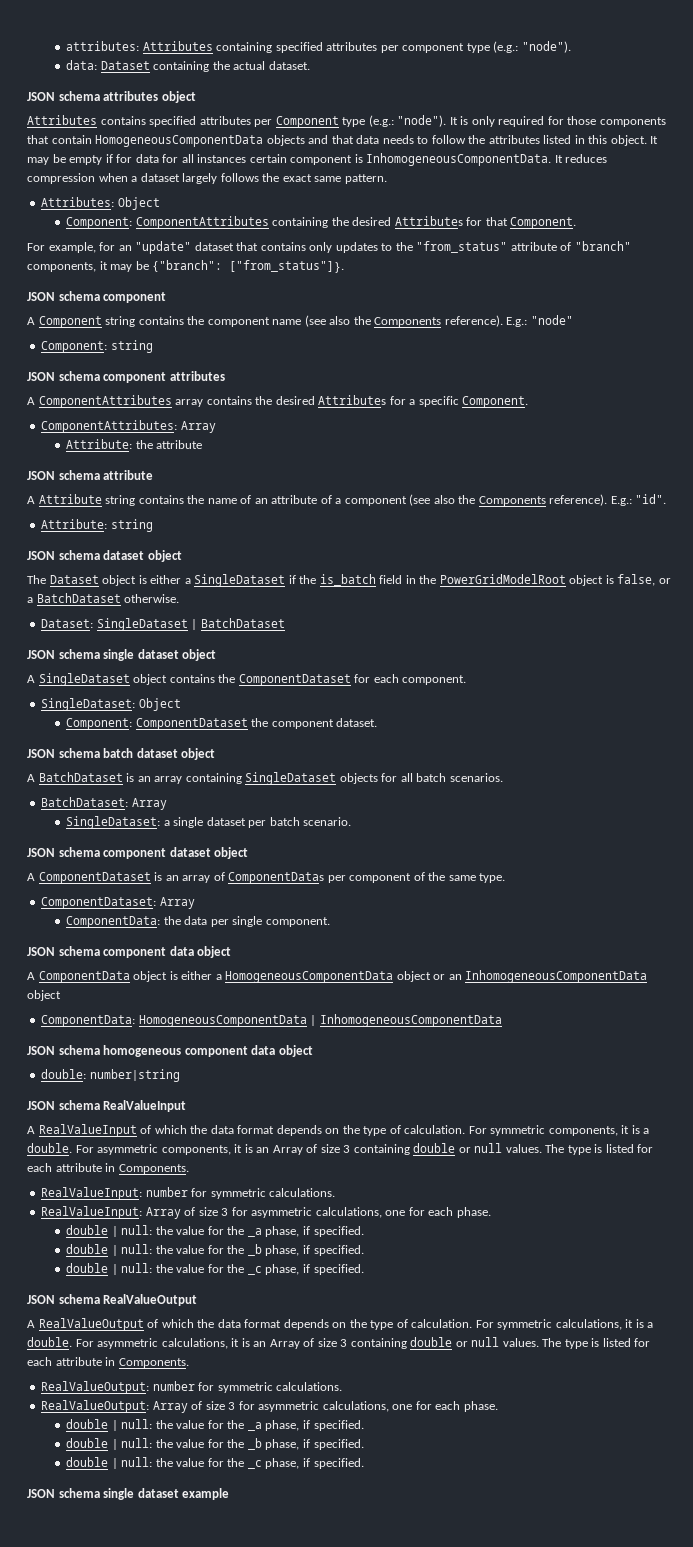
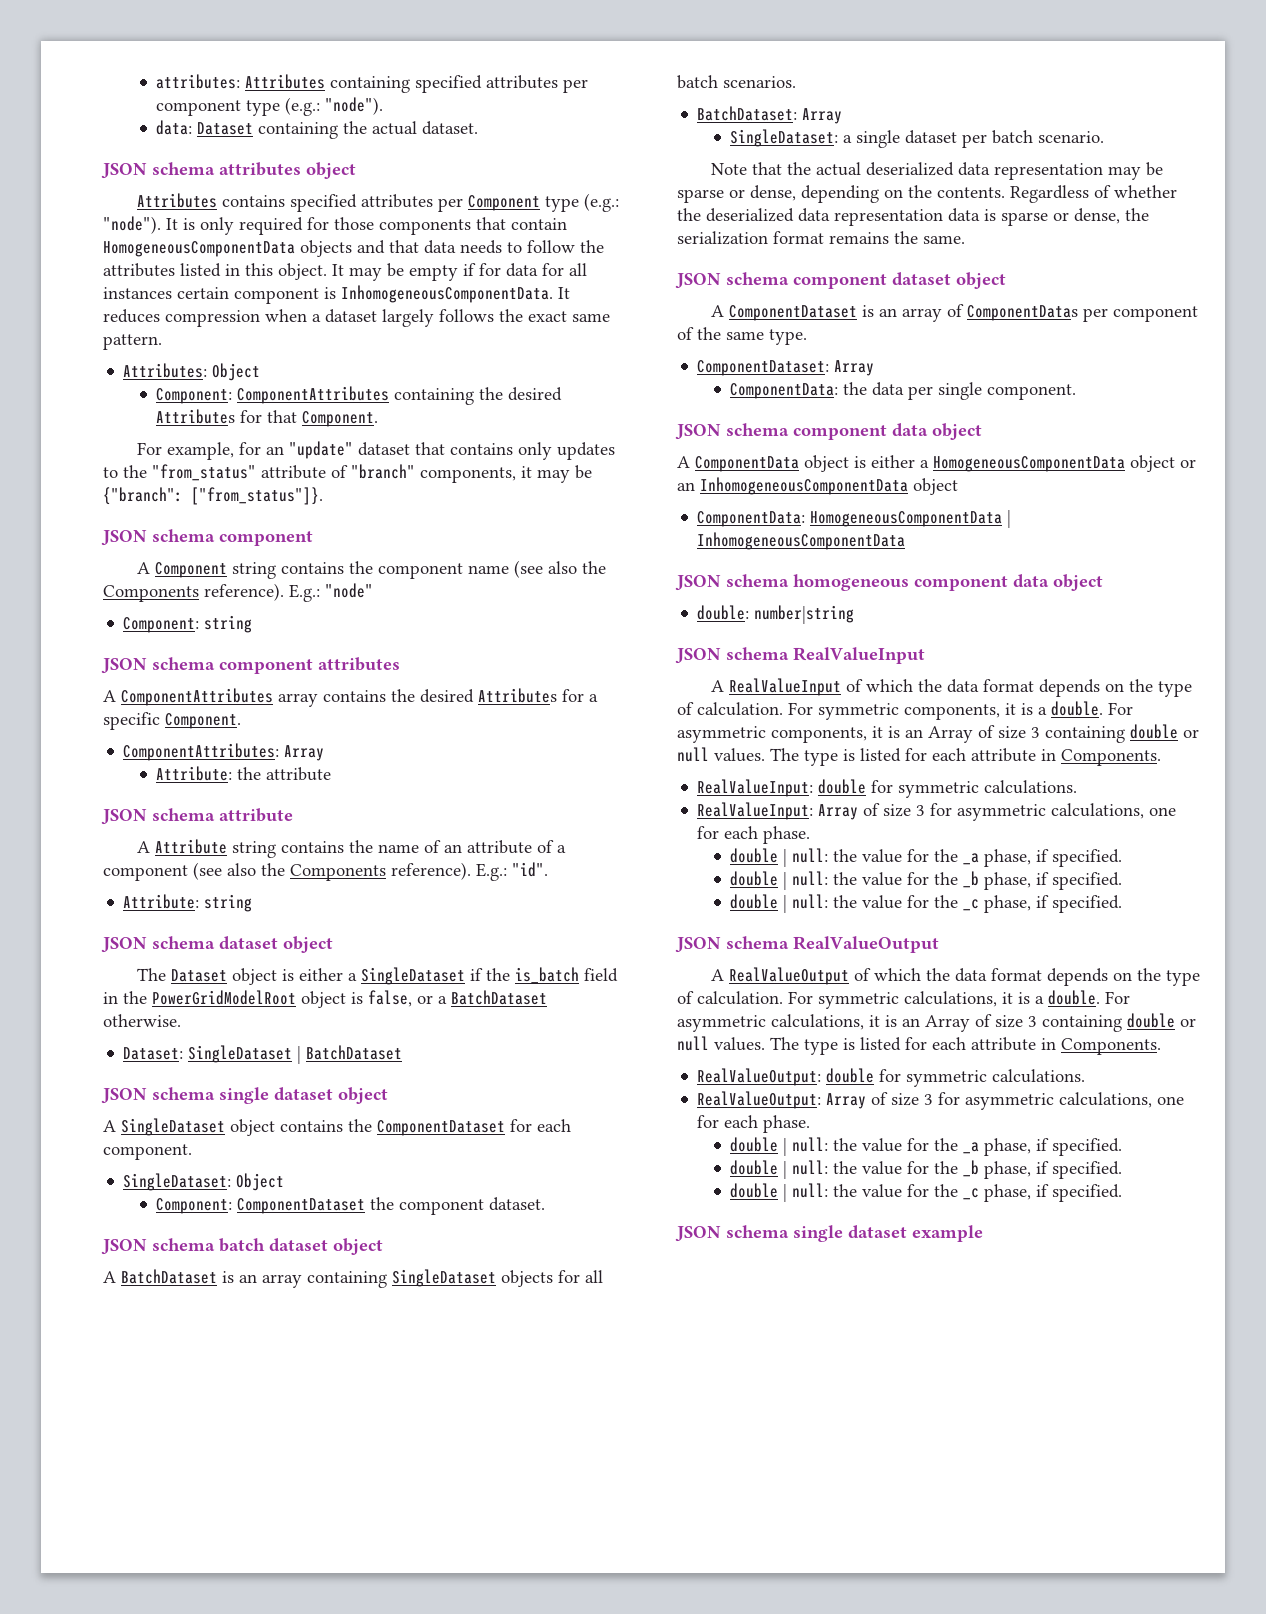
+ Note that the actual deserialized data representation may be sparse or dense, depending on the contents. Regardless of whether the deserialized data representation data is sparse or dense, the serialization format remains the same.
- RealValueInput: number for symmetric calculations.
+ RealValueInput: double for symmetric calculations.
- RealValueOutput: number for symmetric calculations.
+ RealValueOutput: double for symmetric calculations.

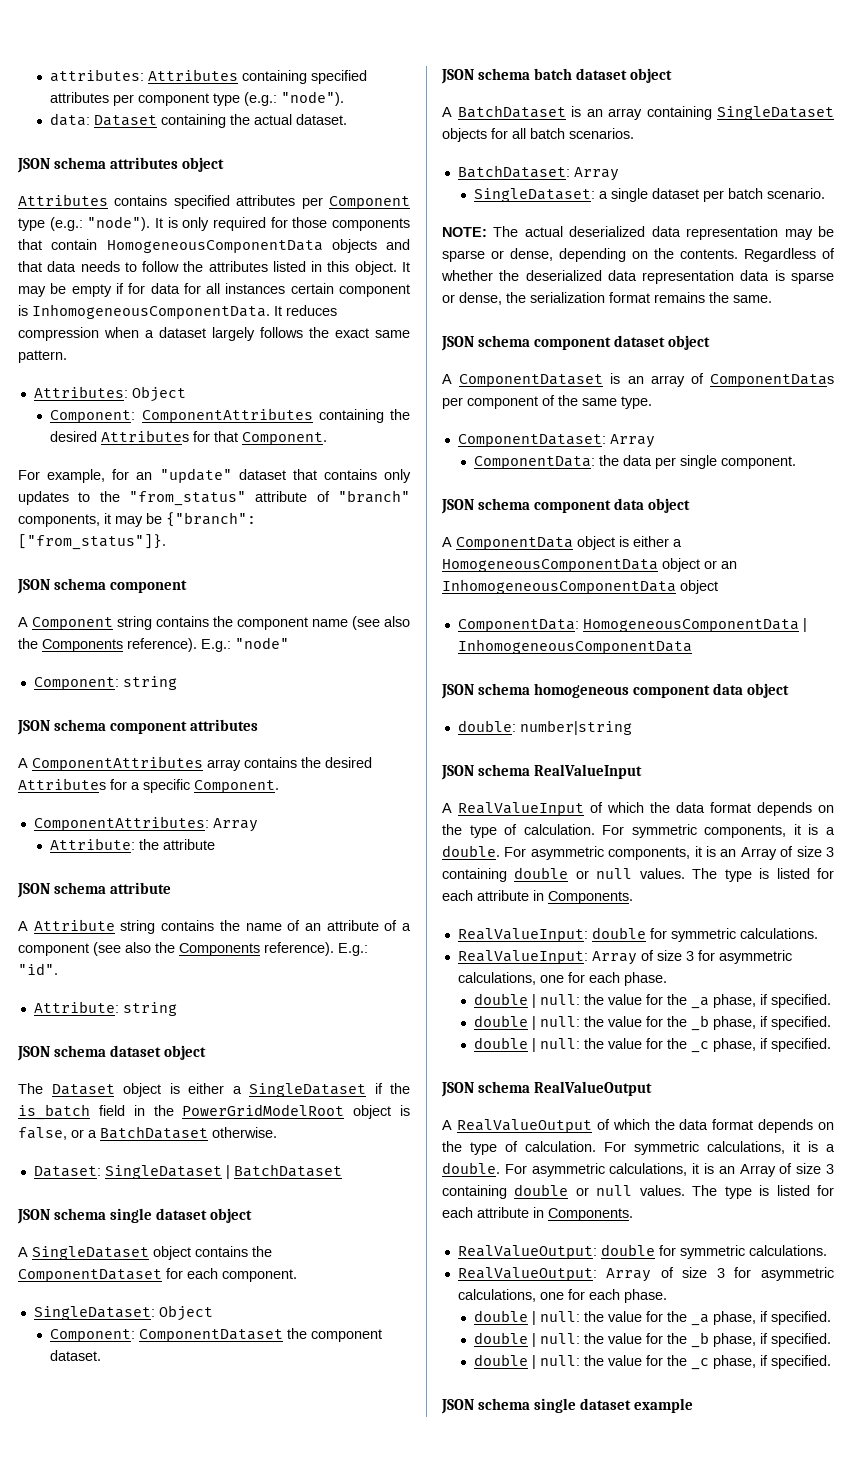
- Note that the actual deserialized data representation may be sparse or dense, depending on the contents.
+ NOTE: The actual deserialized data representation may be sparse or dense, depending on the contents.

